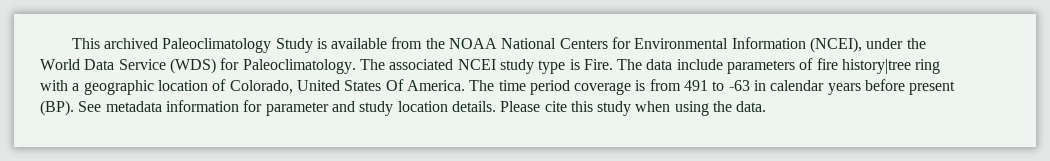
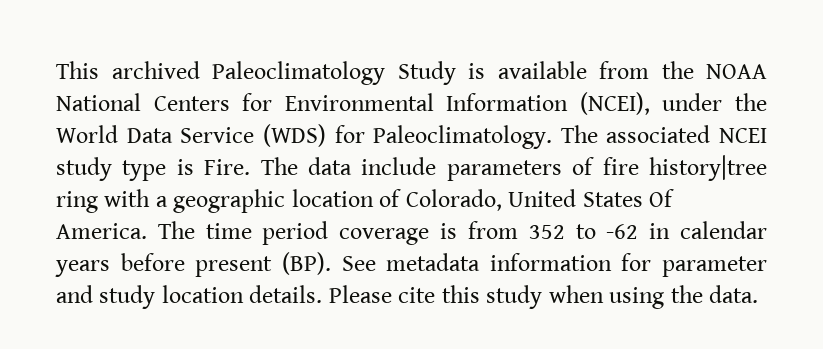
- The time period coverage is from 491 to -63 in calendar years before present (BP). See metadata information for parameter and study location details.
+ The time period coverage is from 352 to -62 in calendar years before present (BP). See metadata information for parameter and study location details.

